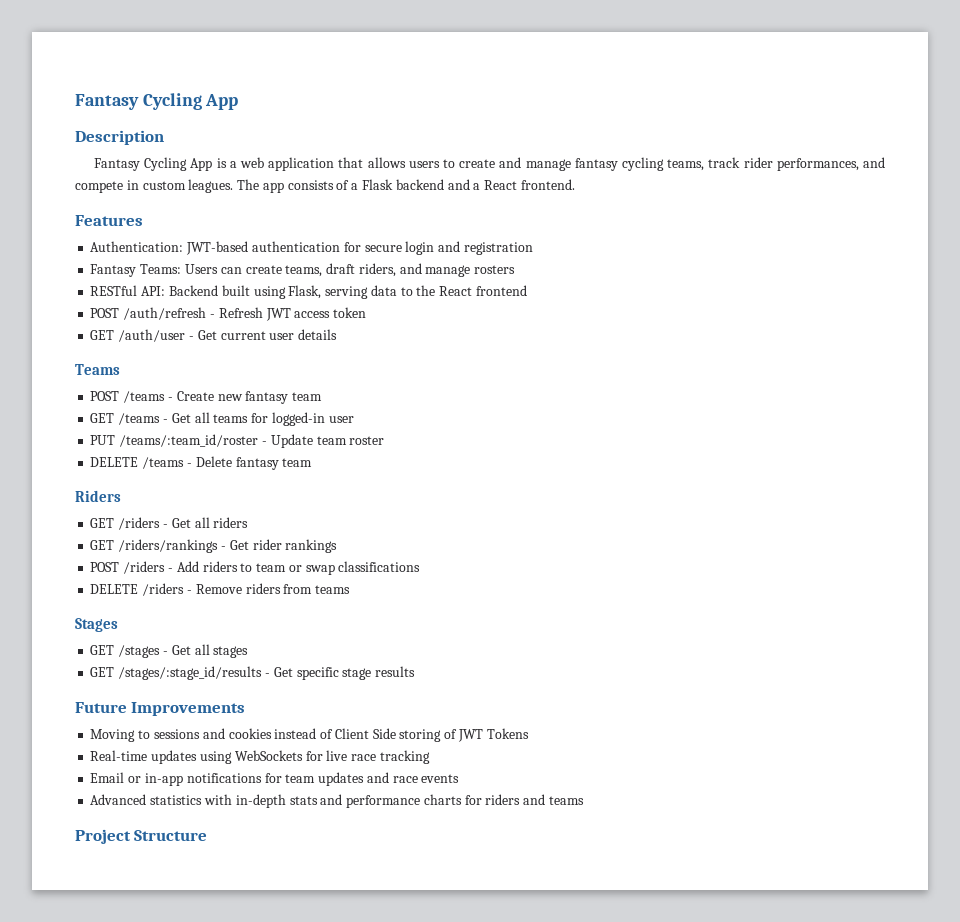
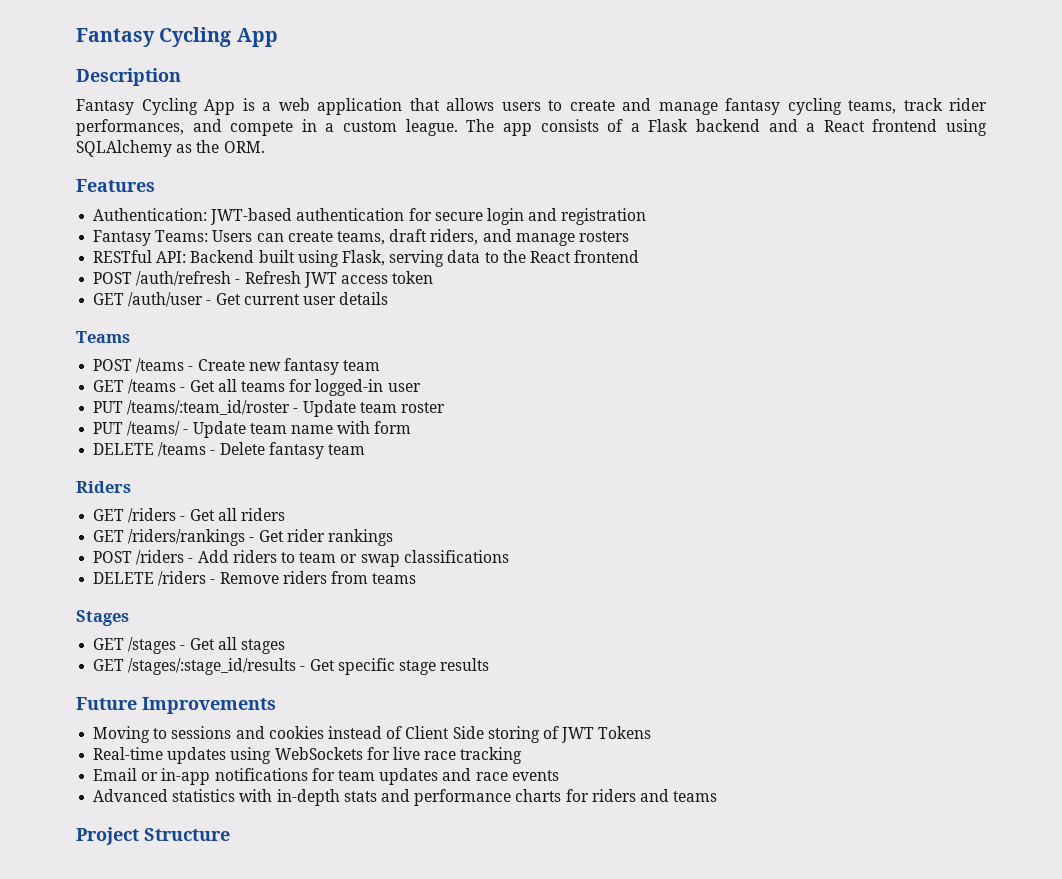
- Fantasy Cycling App is a web application that allows users to create and manage fantasy cycling teams, track rider performances, and compete in custom leagues.
+ Fantasy Cycling App is a web application that allows users to create and manage fantasy cycling teams, track rider performances, and compete in a custom league.
- The app consists of a Flask backend and a React frontend.
+ The app consists of a Flask backend and a React frontend using SQLAlchemy as the ORM.
+ PUT /teams/ - Update team name with form

